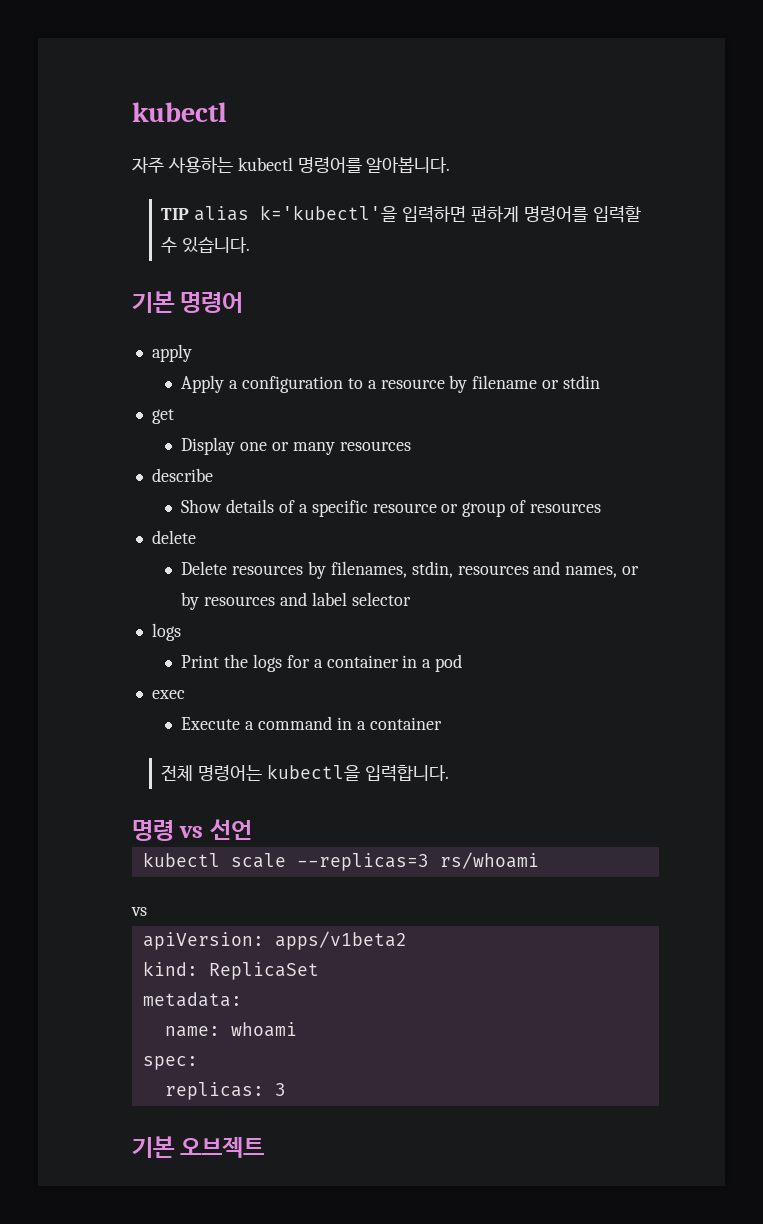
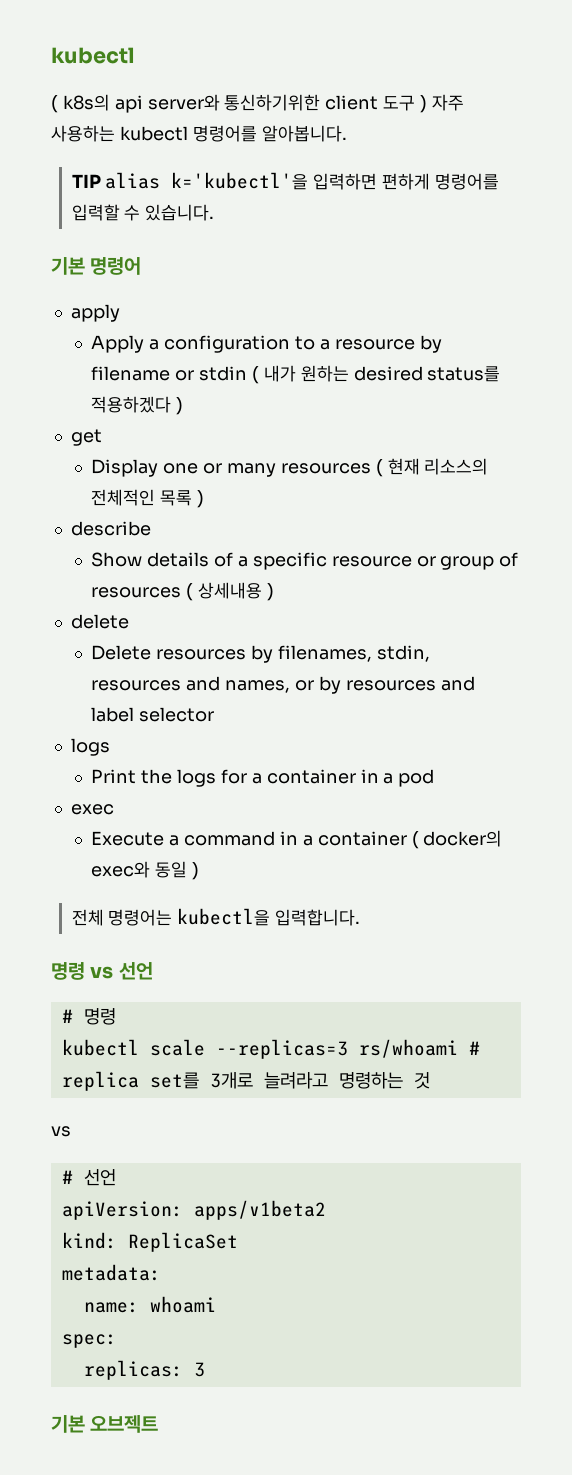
- 자주 사용하는 kubectl 명령어를 알아봅니다.
+ ( k8s의 api server와 통신하기위한 client 도구 ) 자주 사용하는 kubectl 명령어를 알아봅니다.
- Apply a configuration to a resource by filename or stdin
+ Apply a configuration to a resource by filename or stdin ( 내가 원하는 desired status를 적용하겠다 )
- Display one or many resources
+ Display one or many resources ( 현재 리소스의 전체적인 목록 )
- Show details of a specific resource or group of resources
+ Show details of a specific resource or group of resources ( 상세내용 )
- Execute a command in a container
+ Execute a command in a container ( docker의 exec와 동일 )
+ # 명령
- kubectl scale --replicas=3 rs/whoami
+ kubectl scale --replicas=3 rs/whoami # replica set를 3개로 늘려라고 명령하는 것
  vs
+ # 선언

